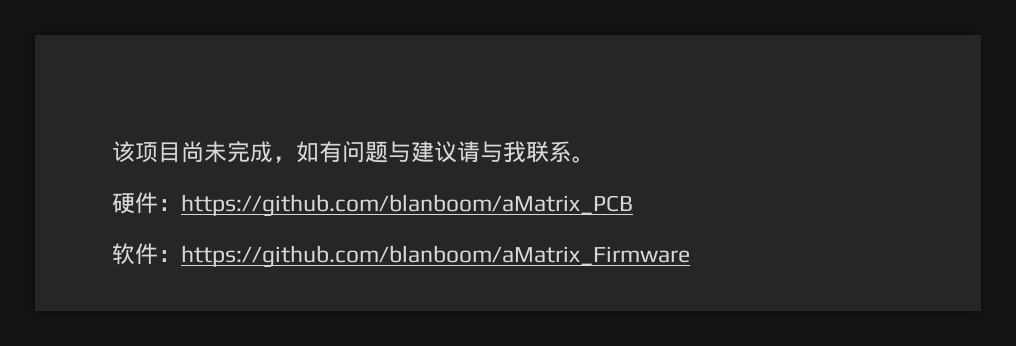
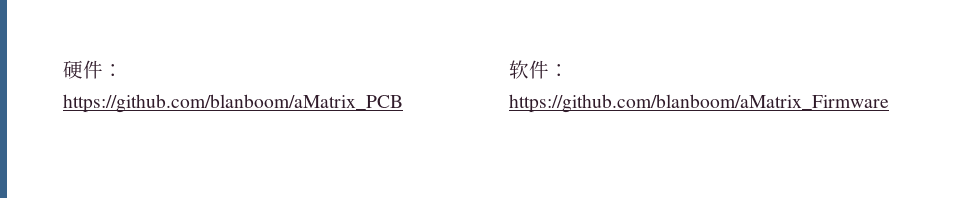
- 该项目尚未完成，如有问题与建议请与我联系。

